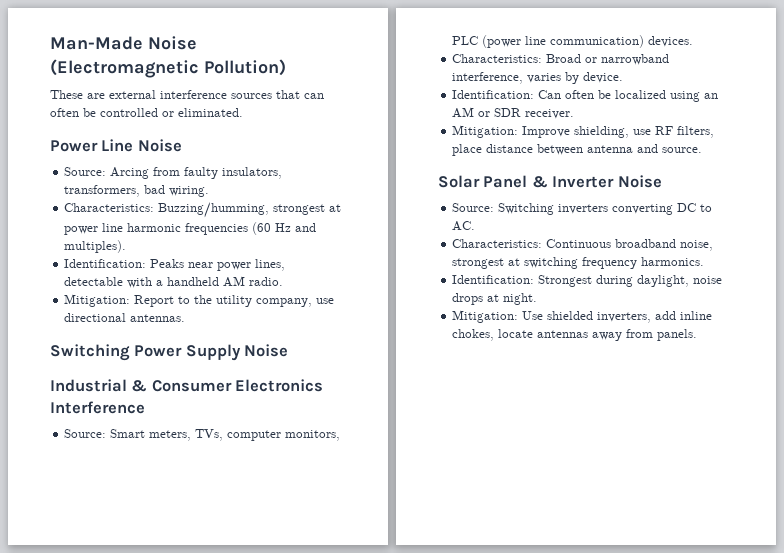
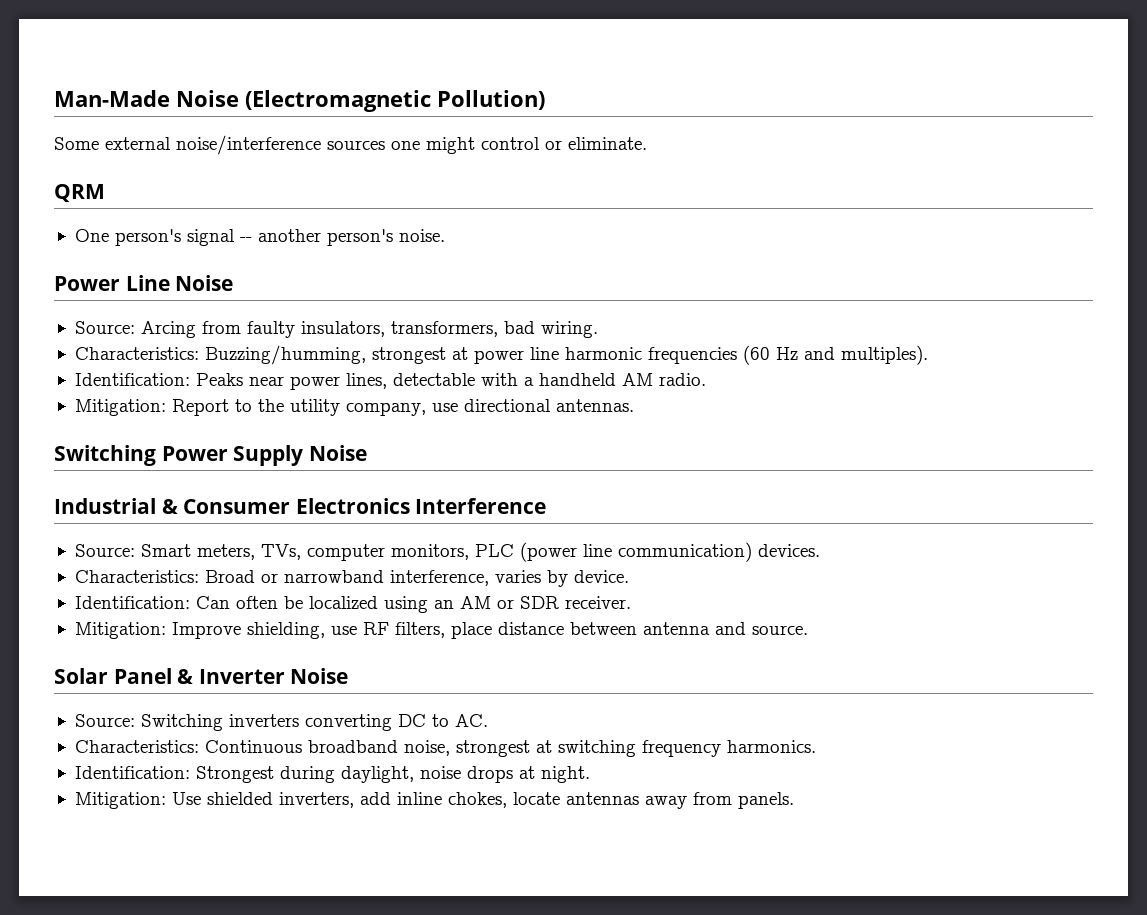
- These are external interference sources that can often be controlled or eliminated.
+ Some external noise/interference sources one might control or eliminate.
+ QRM
+ One person's signal -- another person's noise.

